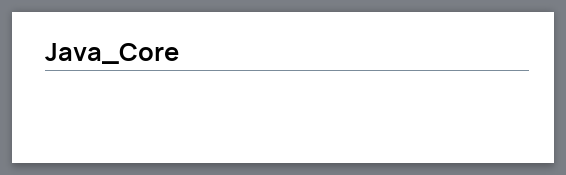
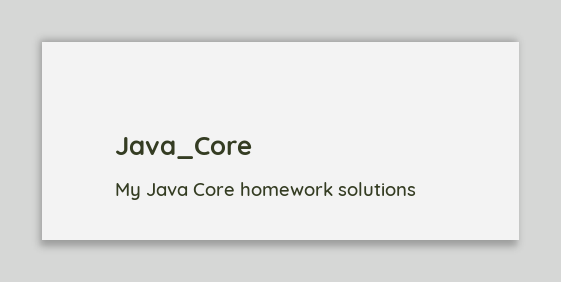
+ My Java Core homework solutions

